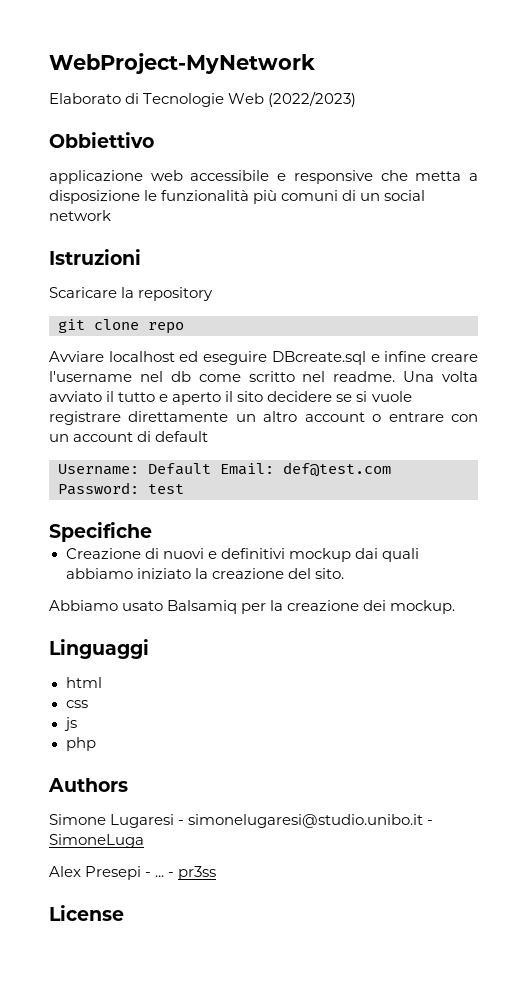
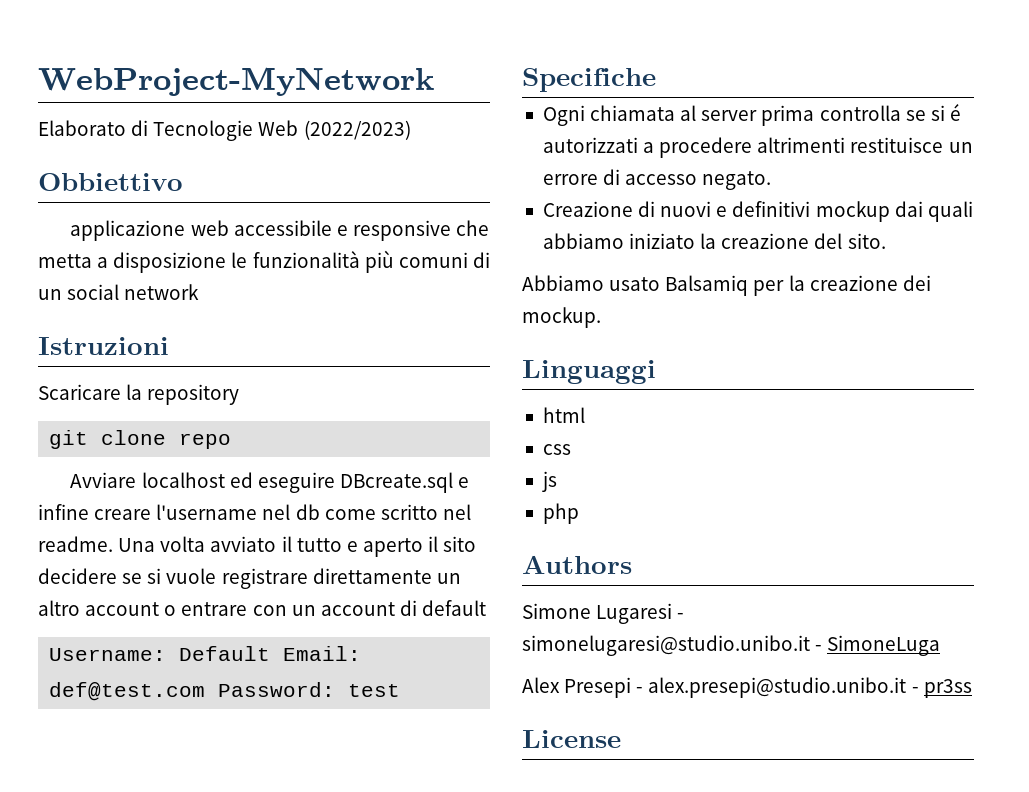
+ Ogni chiamata al server prima controlla se si é autorizzati a procedere altrimenti restituisce un errore di accesso negato.
- Alex Presepi - ... - pr3ss
+ Alex Presepi - alex.presepi@studio.unibo.it - pr3ss

